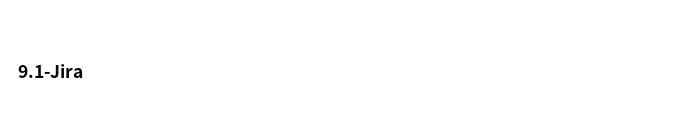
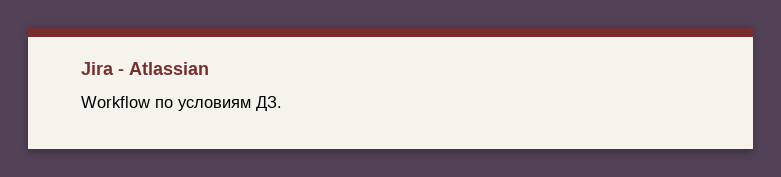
- 9.1-Jira
+ Jira - Atlassian
+ Workflow по условиям ДЗ.

